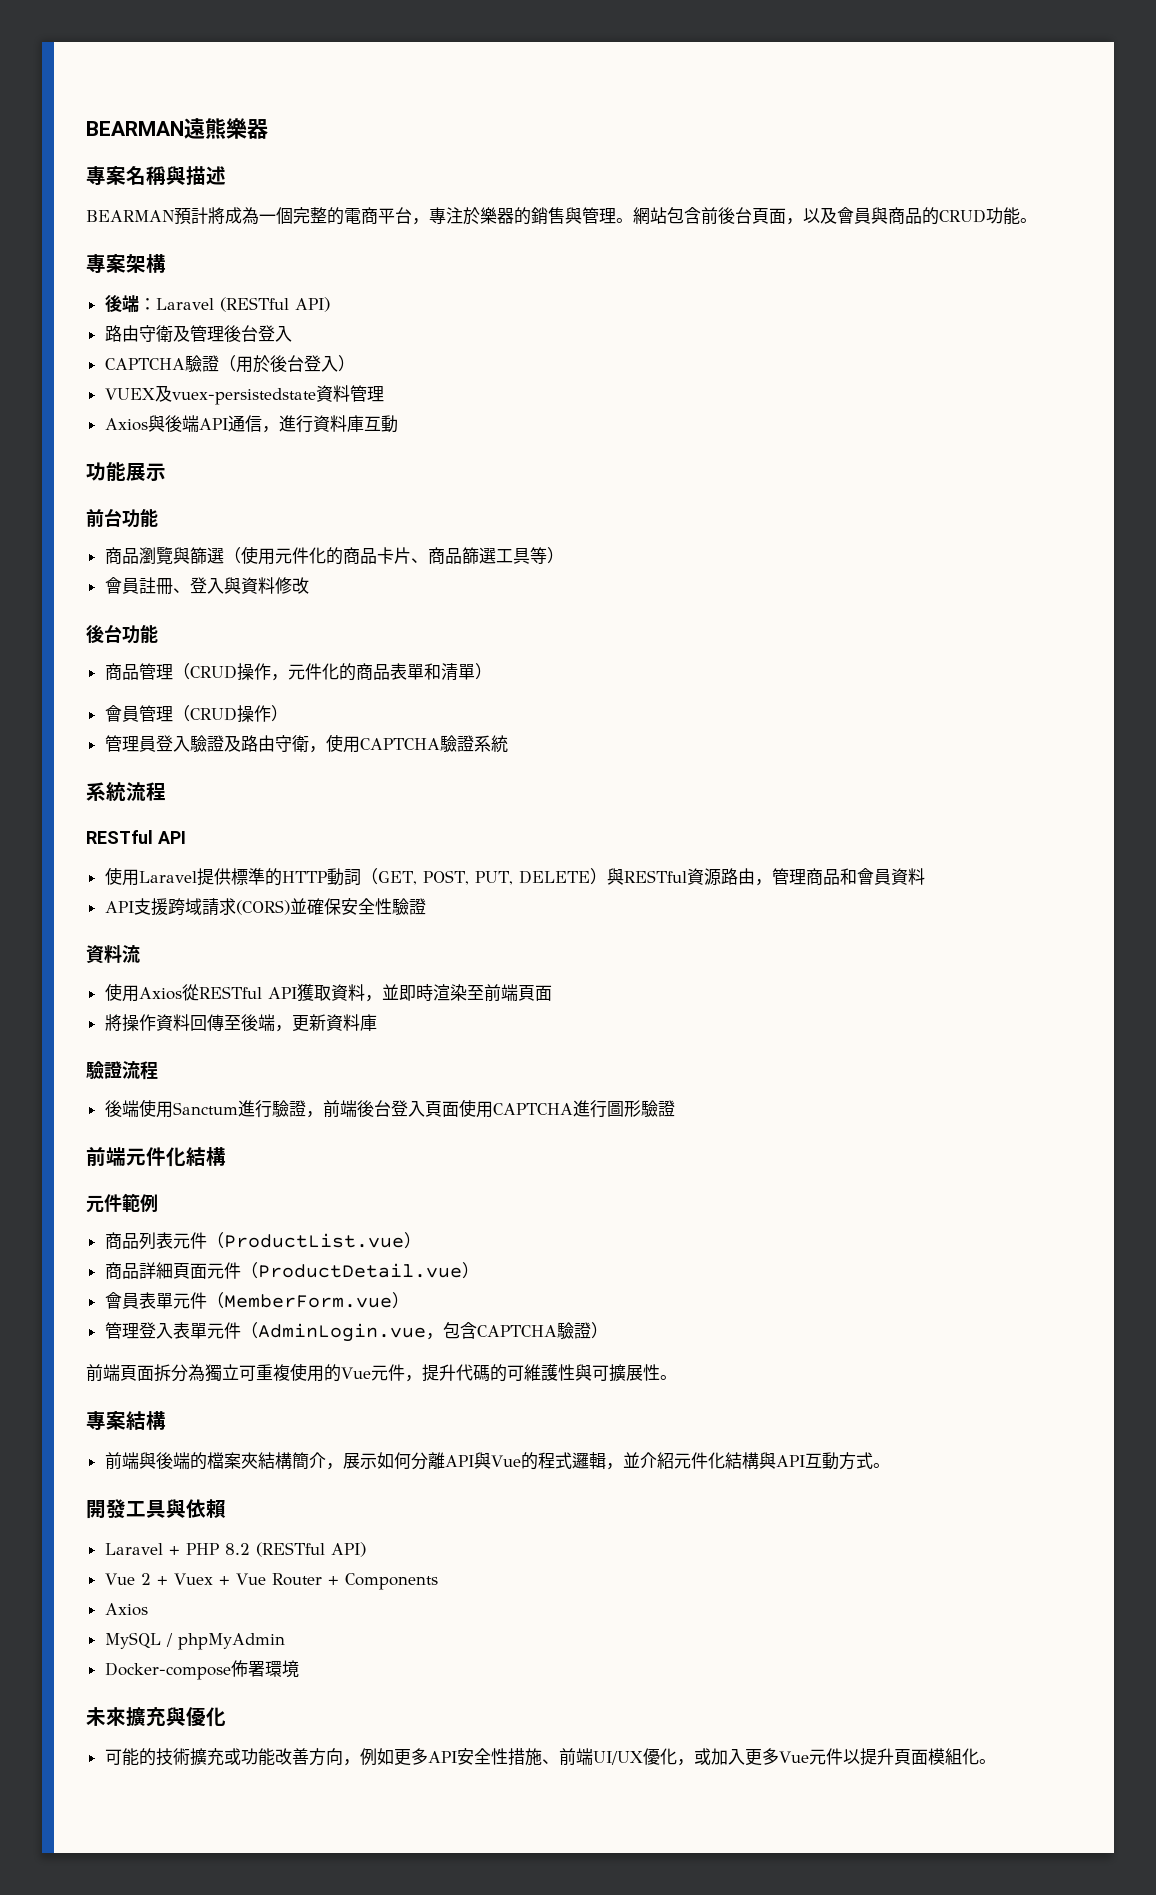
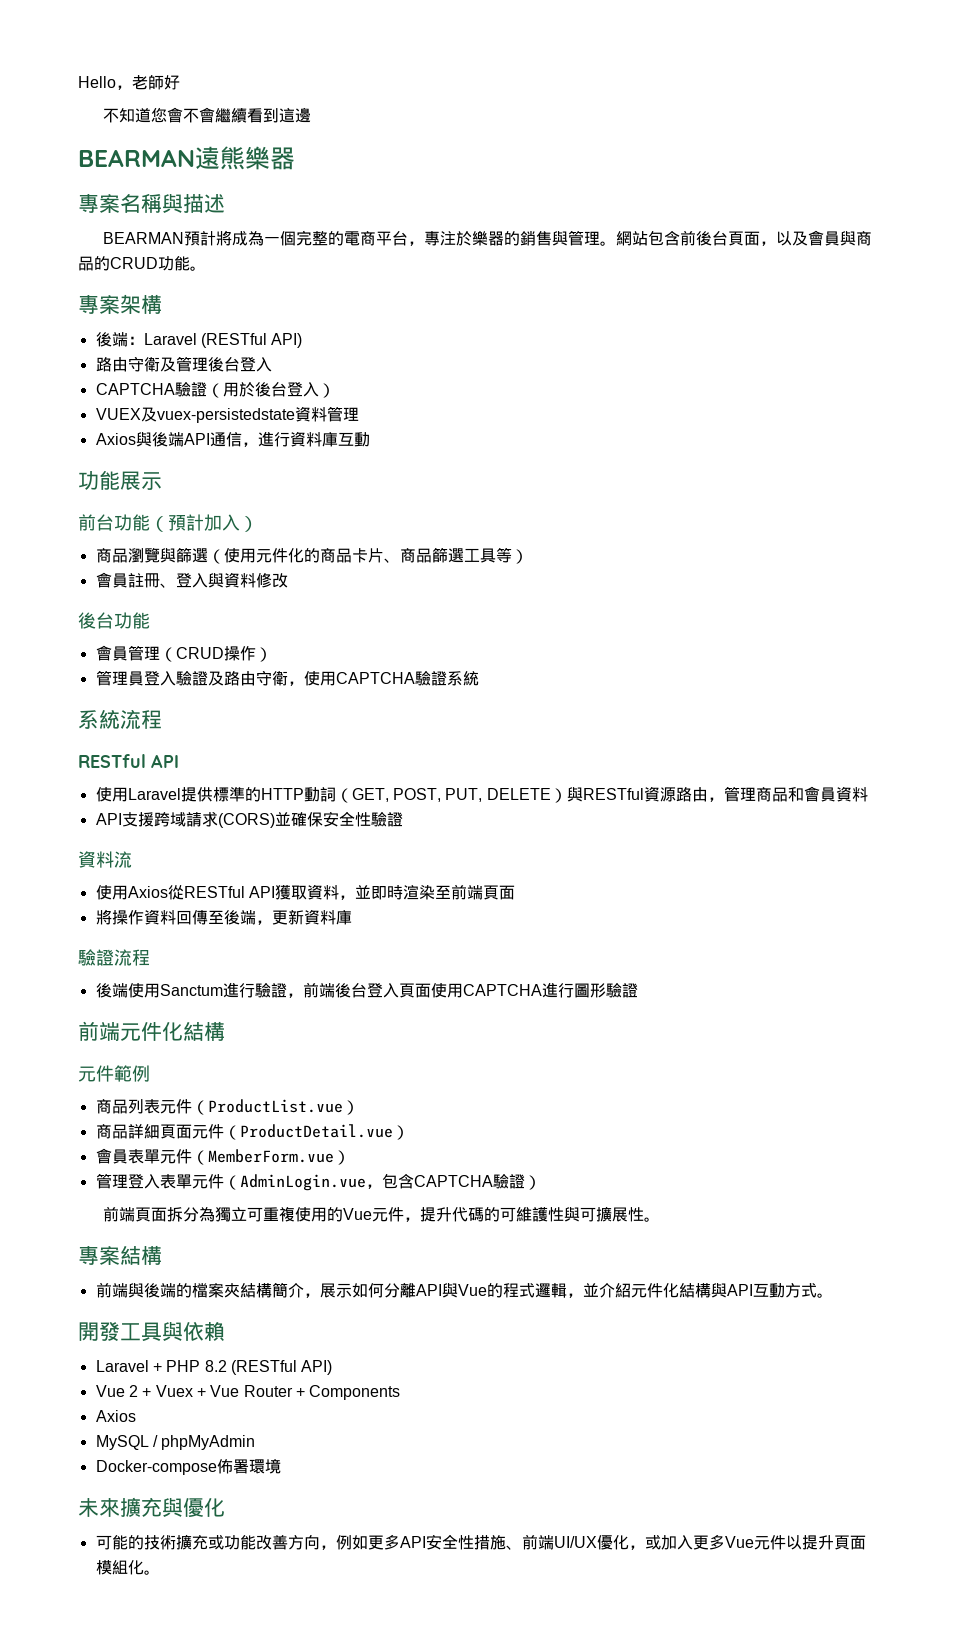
+ Hello，老師好
+ 不知道您會不會繼續看到這邊
- 前台功能
+ 前台功能（預計加入）
- 商品管理（CRUD操作，元件化的商品表單和清單）

